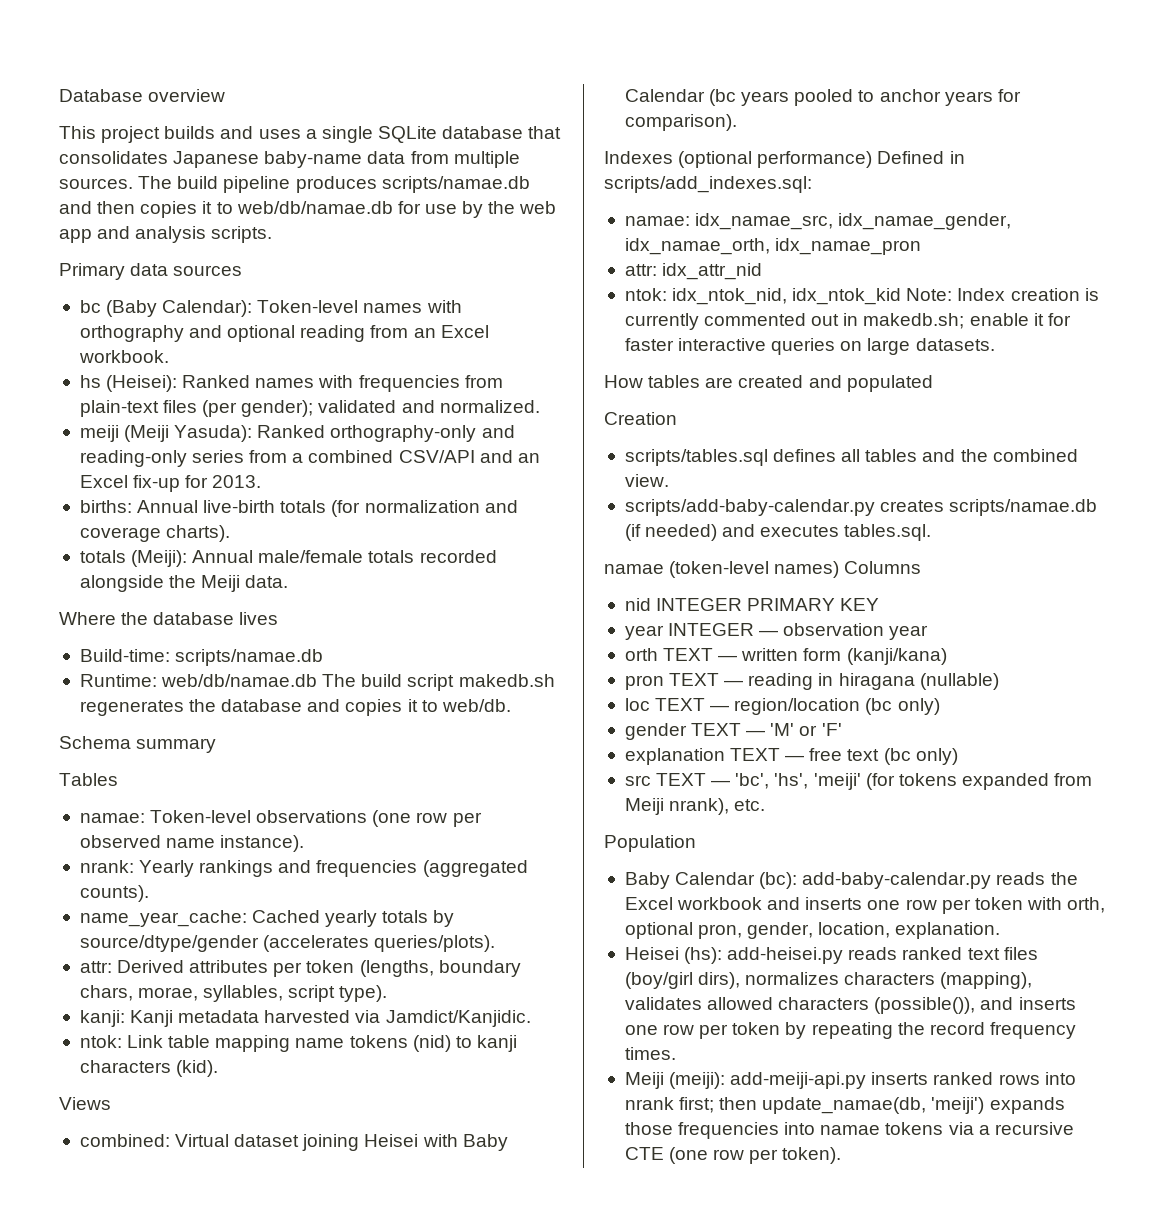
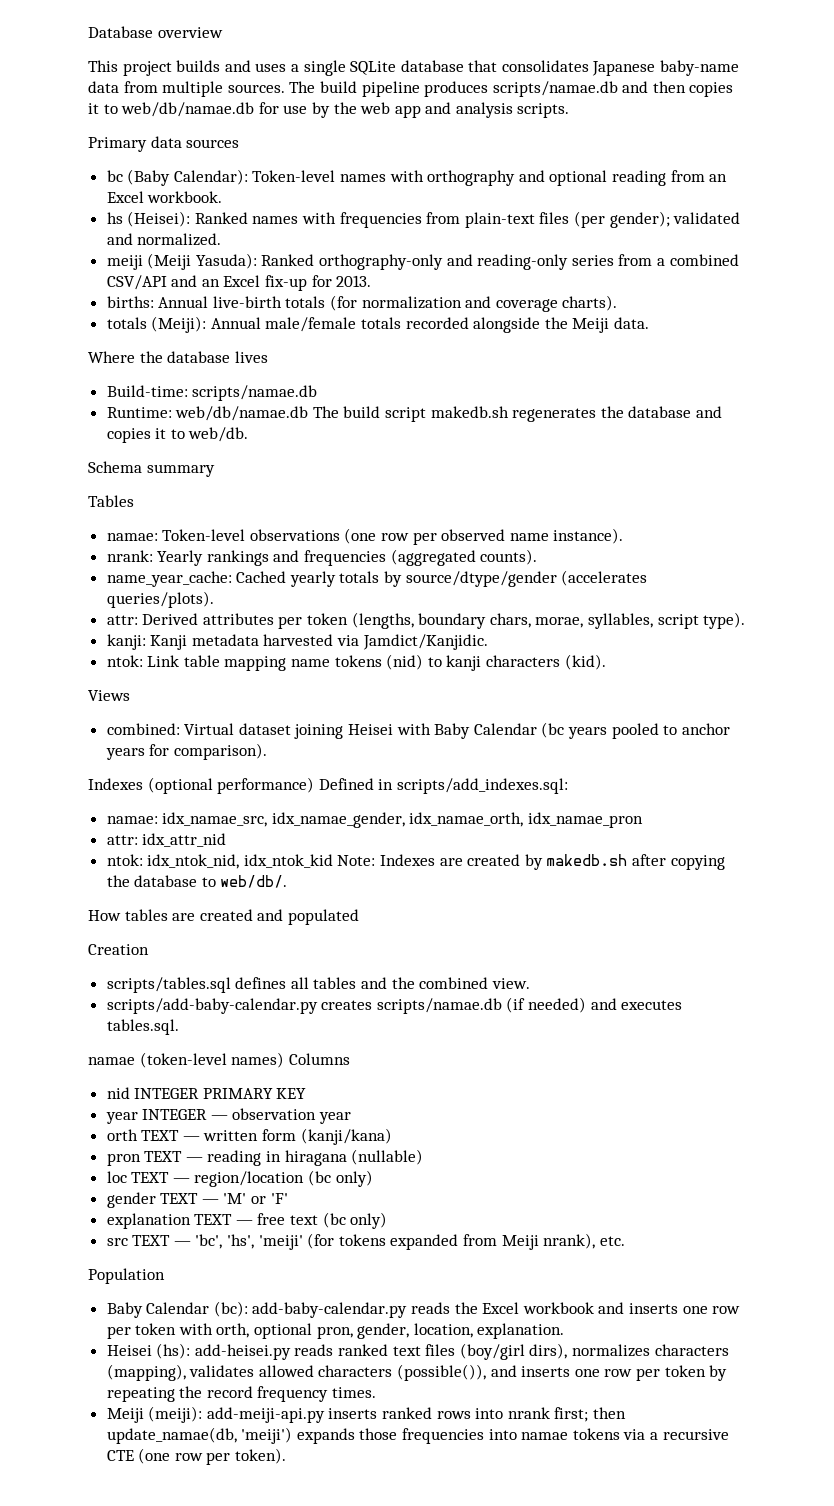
- ntok: idx_ntok_nid, idx_ntok_kid Note: Index creation is currently commented out in makedb.sh; enable it for faster interactive queries on large datasets.
+ ntok: idx_ntok_nid, idx_ntok_kid Note: Indexes are created by makedb.sh after copying the database to web/db/.

